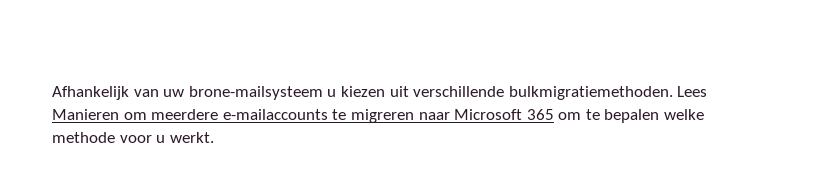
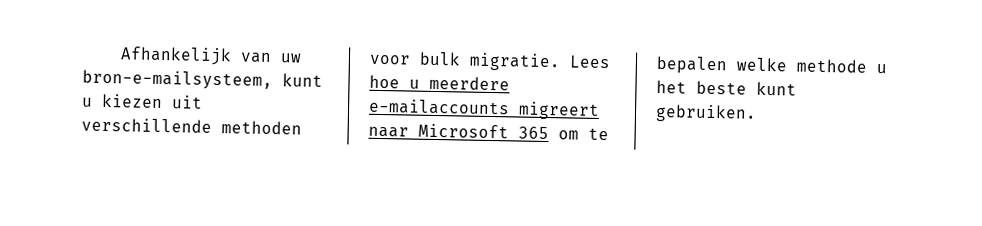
- Afhankelijk van uw brone-mailsysteem u kiezen uit verschillende bulkmigratiemethoden. Lees Manieren om meerdere e-mailaccounts te migreren naar Microsoft 365 om te bepalen welke methode voor u werkt.
+ Afhankelijk van uw bron-e-mailsysteem, kunt u kiezen uit verschillende methoden voor bulk migratie. Lees hoe u meerdere e-mailaccounts migreert naar Microsoft 365 om te bepalen welke methode u het beste kunt gebruiken.

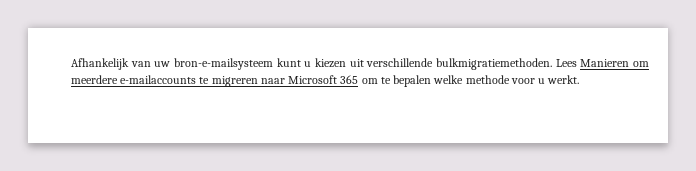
- Afhankelijk van uw bron-e-mailsysteem, kunt u kiezen uit verschillende methoden voor bulk migratie. Lees hoe u meerdere e-mailaccounts migreert naar Microsoft 365 om te bepalen welke methode u het beste kunt gebruiken.
+ Afhankelijk van uw bron-e-mailsysteem kunt u kiezen uit verschillende bulkmigratiemethoden. Lees Manieren om meerdere e-mailaccounts te migreren naar Microsoft 365 om te bepalen welke methode voor u werkt.

